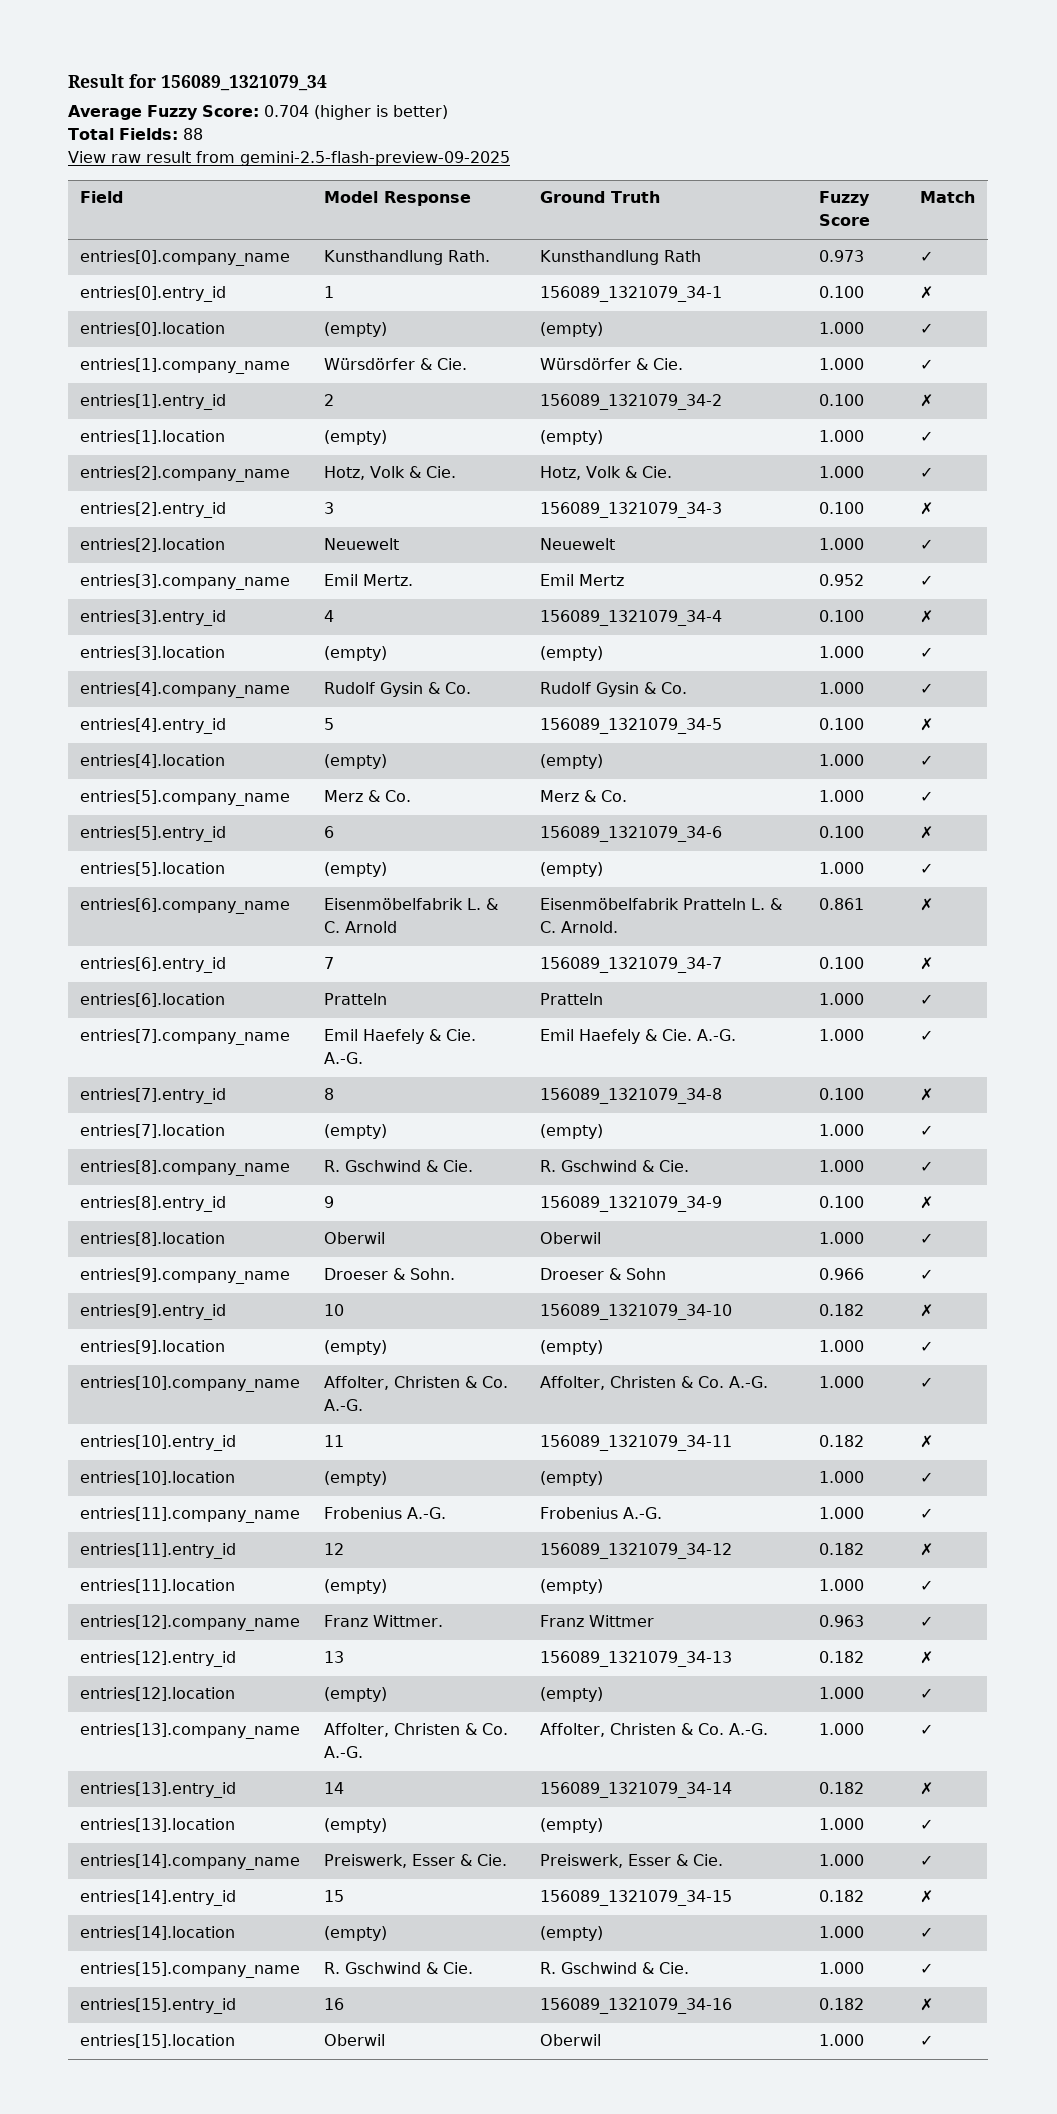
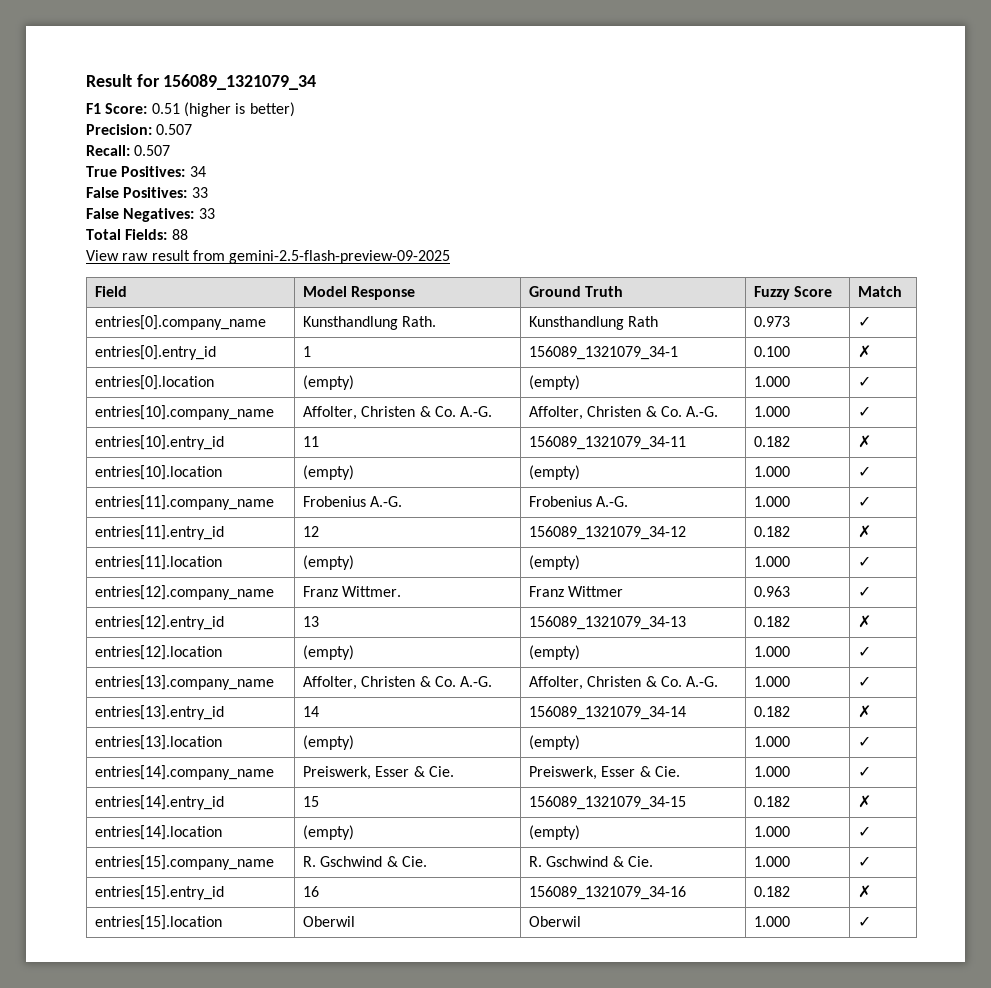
- Average Fuzzy Score: 0.704 (higher is better)
+ F1 Score: 0.51 (higher is better)
+ Precision: 0.507
+ Recall: 0.507
+ True Positives: 34
+ False Positives: 33
+ False Negatives: 33
- entries[1].company_name | Würsdörfer & Cie. | Würsdörfer & Cie. | 1.000 | ✓
- entries[1].entry_id | 2 | 156089_1321079_34-2 | 0.100 | ✗
- entries[1].location | (empty) | (empty) | 1.000 | ✓
- entries[2].company_name | Hotz, Volk & Cie. | Hotz, Volk & Cie. | 1.000 | ✓
- entries[2].entry_id | 3 | 156089_1321079_34-3 | 0.100 | ✗
- entries[2].location | Neuewelt | Neuewelt | 1.000 | ✓
- entries[3].company_name | Emil Mertz. | Emil Mertz | 0.952 | ✓
- entries[3].entry_id | 4 | 156089_1321079_34-4 | 0.100 | ✗
- entries[3].location | (empty) | (empty) | 1.000 | ✓
- entries[4].company_name | Rudolf Gysin & Co. | Rudolf Gysin & Co. | 1.000 | ✓
- entries[4].entry_id | 5 | 156089_1321079_34-5 | 0.100 | ✗
- entries[4].location | (empty) | (empty) | 1.000 | ✓
- entries[5].company_name | Merz & Co. | Merz & Co. | 1.000 | ✓
- entries[5].entry_id | 6 | 156089_1321079_34-6 | 0.100 | ✗
- entries[5].location | (empty) | (empty) | 1.000 | ✓
- entries[6].company_name | Eisenmöbelfabrik L. & C. Arnold | Eisenmöbelfabrik Pratteln L. & C. Arnold. | 0.861 | ✗
- entries[6].entry_id | 7 | 156089_1321079_34-7 | 0.100 | ✗
- entries[6].location | Pratteln | Pratteln | 1.000 | ✓
- entries[7].company_name | Emil Haefely & Cie. A.-G. | Emil Haefely & Cie. A.-G. | 1.000 | ✓
- entries[7].entry_id | 8 | 156089_1321079_34-8 | 0.100 | ✗
- entries[7].location | (empty) | (empty) | 1.000 | ✓
- entries[8].company_name | R. Gschwind & Cie. | R. Gschwind & Cie. | 1.000 | ✓
- entries[8].entry_id | 9 | 156089_1321079_34-9 | 0.100 | ✗
- entries[8].location | Oberwil | Oberwil | 1.000 | ✓
- entries[9].company_name | Droeser & Sohn. | Droeser & Sohn | 0.966 | ✓
- entries[9].entry_id | 10 | 156089_1321079_34-10 | 0.182 | ✗
- entries[9].location | (empty) | (empty) | 1.000 | ✓

